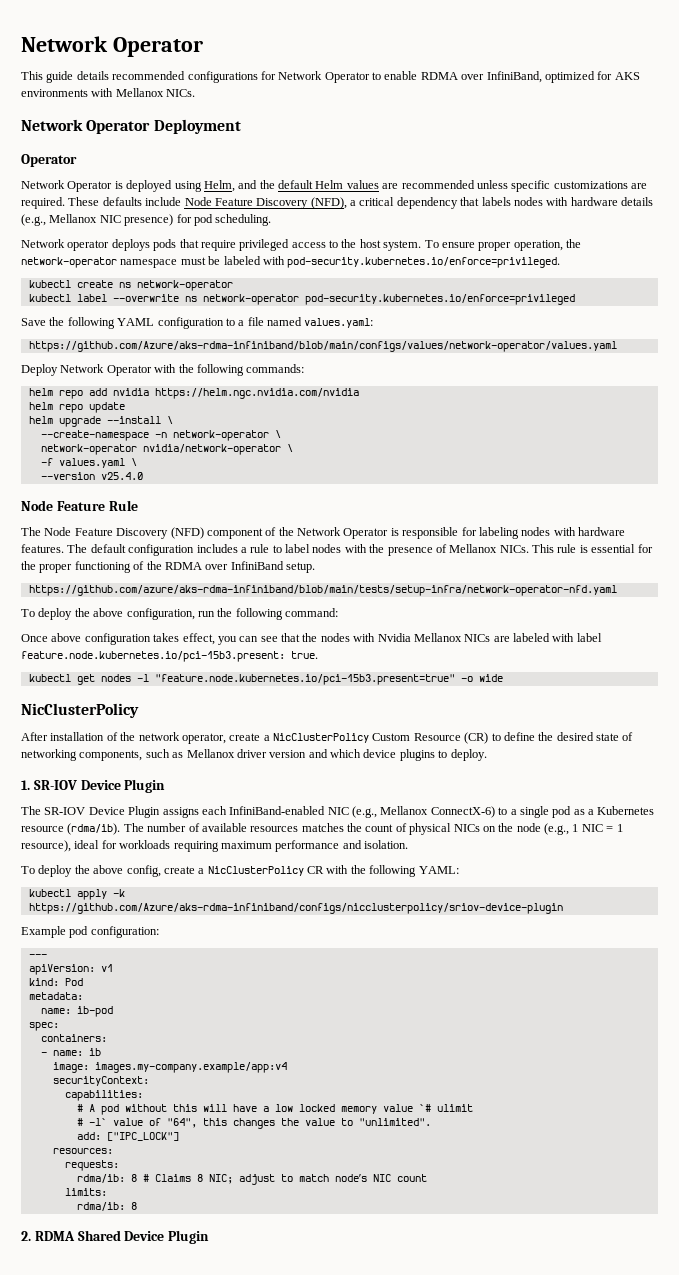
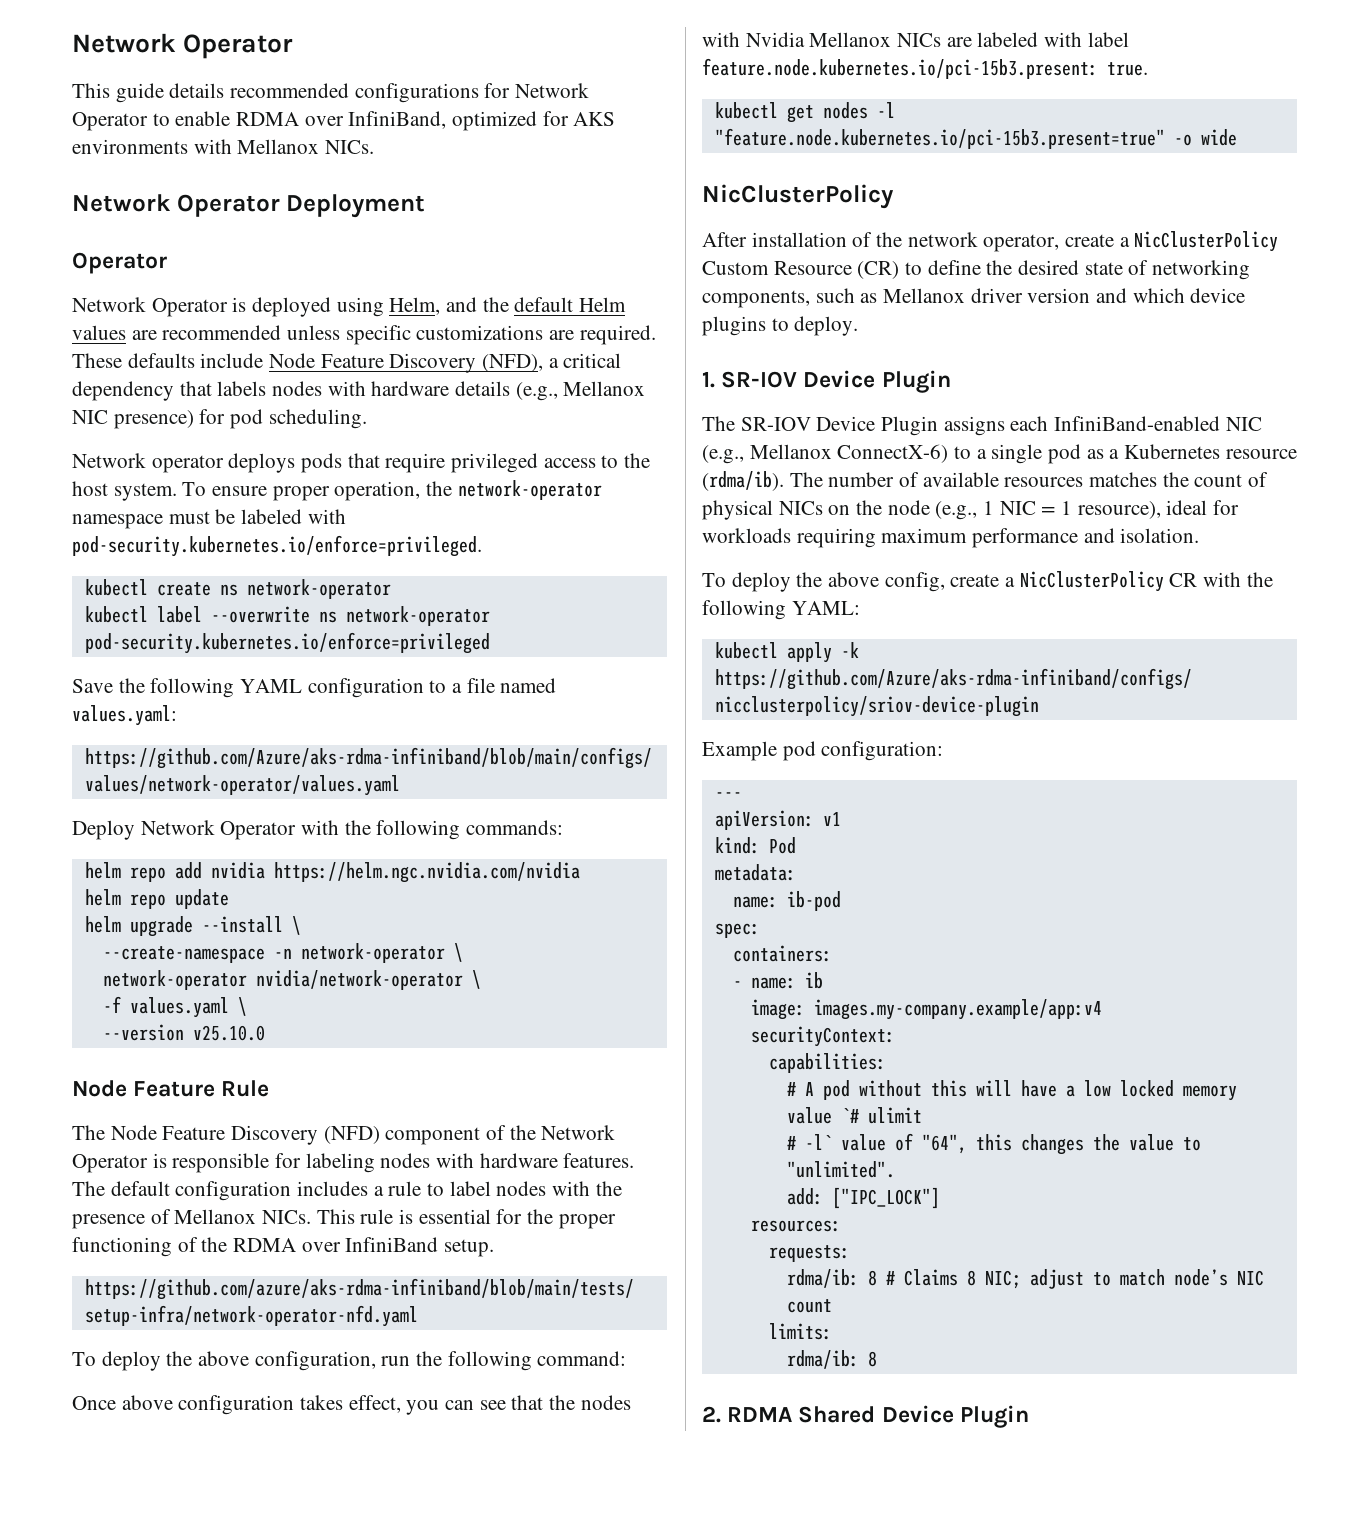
- --version v25.4.0
+ --version v25.10.0

